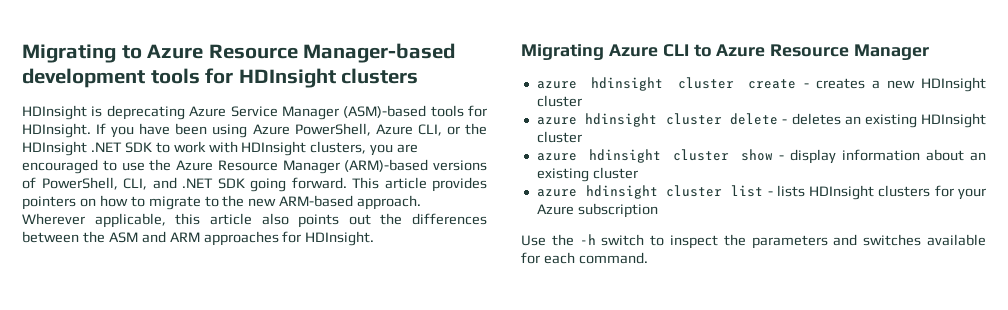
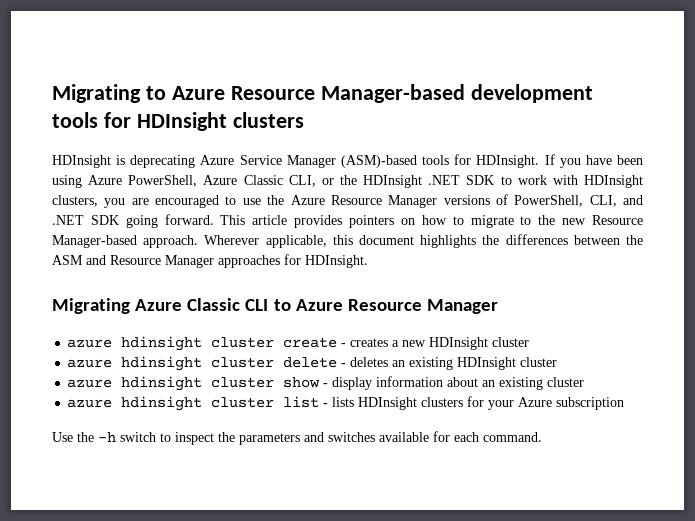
- If you have been using Azure PowerShell, Azure CLI, or the HDInsight .NET SDK to work with HDInsight clusters, you are encouraged to use the Azure Resource Manager (ARM)-based versions of PowerShell, CLI, and .NET SDK going forward.
+ If you have been using Azure PowerShell, Azure Classic CLI, or the HDInsight .NET SDK to work with HDInsight clusters, you are encouraged to use the Azure Resource Manager versions of PowerShell, CLI, and .NET SDK going forward.
- This article provides pointers on how to migrate to the new ARM-based approach.
+ This article provides pointers on how to migrate to the new Resource Manager-based approach.
- Wherever applicable, this article also points out the differences between the ASM and ARM approaches for HDInsight.
+ Wherever applicable, this document highlights the differences between the ASM and Resource Manager approaches for HDInsight.
- Migrating Azure CLI to Azure Resource Manager
+ Migrating Azure Classic CLI to Azure Resource Manager

